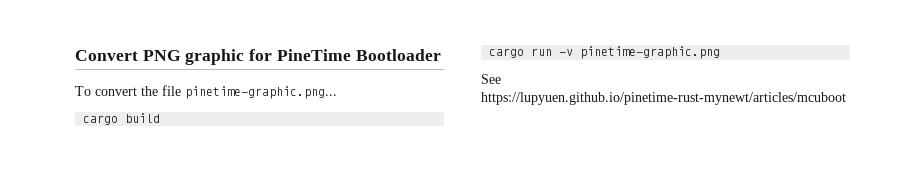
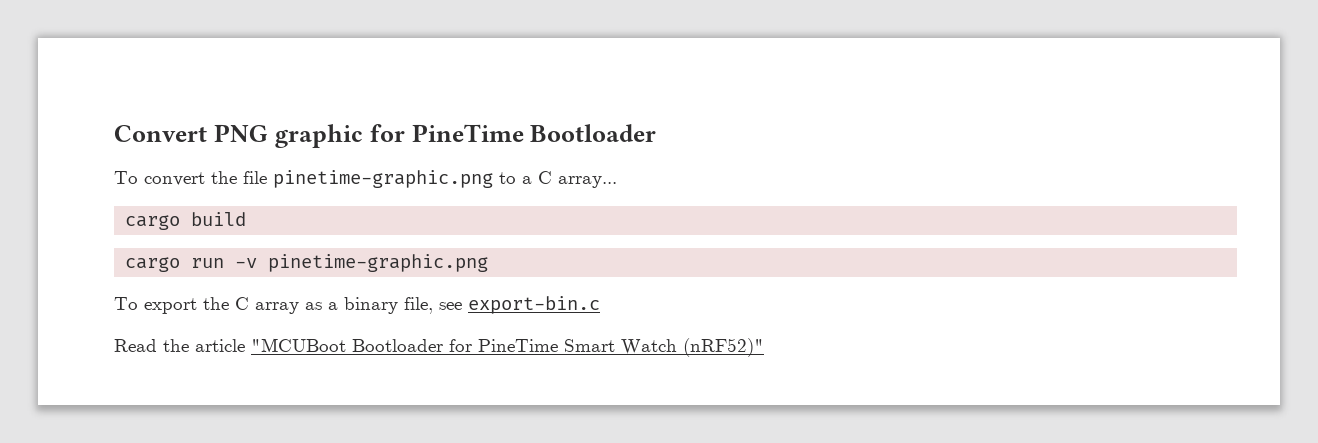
- To convert the file pinetime-graphic.png...
+ To convert the file pinetime-graphic.png to a C array...
- See https://lupyuen.github.io/pinetime-rust-mynewt/articles/mcuboot
+ To export the C array as a binary file, see export-bin.c
+ Read the article "MCUBoot Bootloader for PineTime Smart Watch (nRF52)"

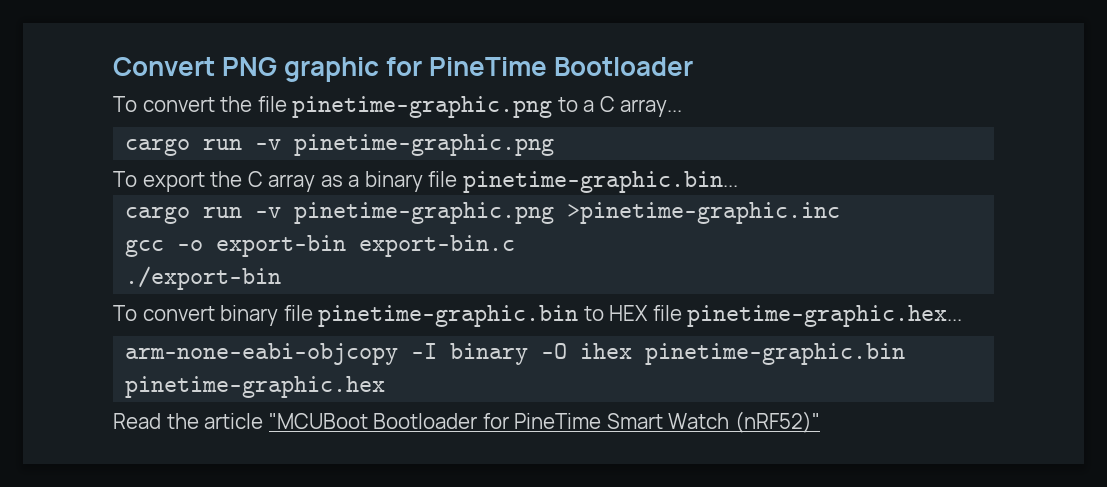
- cargo build
- To export the C array as a binary file, see export-bin.c
+ To export the C array as a binary file pinetime-graphic.bin...
+ cargo run -v pinetime-graphic.png >pinetime-graphic.inc
+ gcc -o export-bin export-bin.c
+ ./export-bin
+ To convert binary file pinetime-graphic.bin to HEX file pinetime-graphic.hex...
+ arm-none-eabi-objcopy -I binary -O ihex pinetime-graphic.bin pinetime-graphic.hex

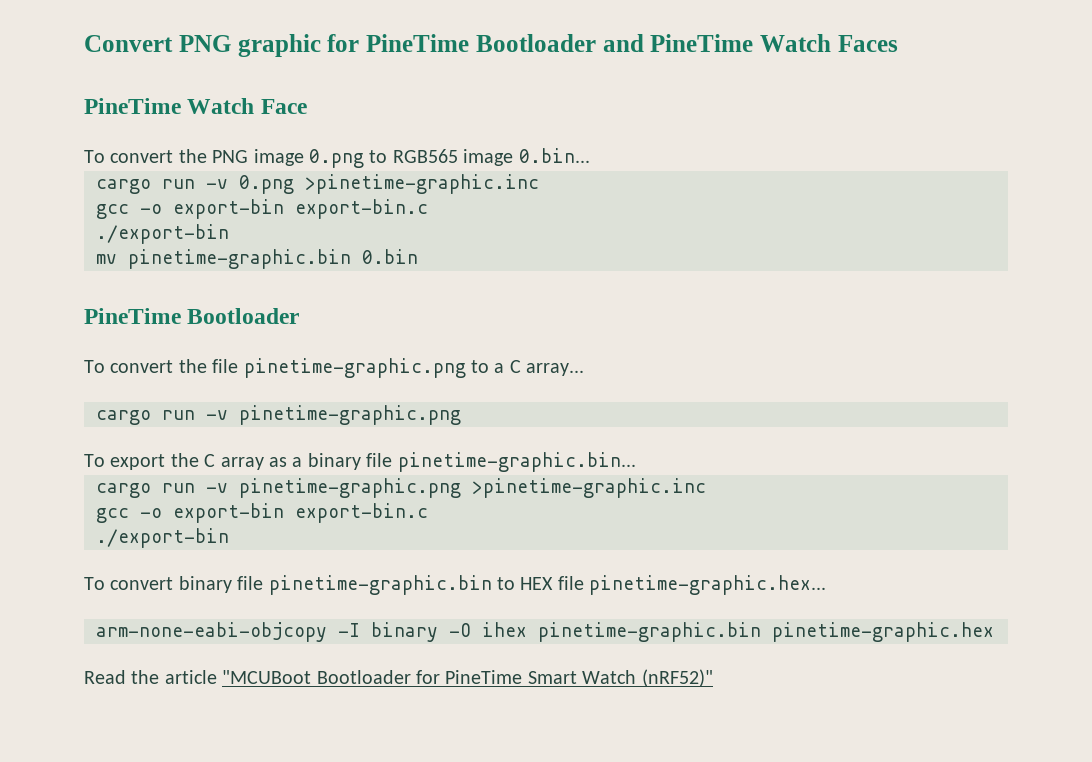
- Convert PNG graphic for PineTime Bootloader
+ Convert PNG graphic for PineTime Bootloader and PineTime Watch Faces
+ PineTime Watch Face
+ To convert the PNG image 0.png to RGB565 image 0.bin...
+ cargo run -v 0.png >pinetime-graphic.inc
+ gcc -o export-bin export-bin.c
+ ./export-bin
+ mv pinetime-graphic.bin 0.bin
+ PineTime Bootloader

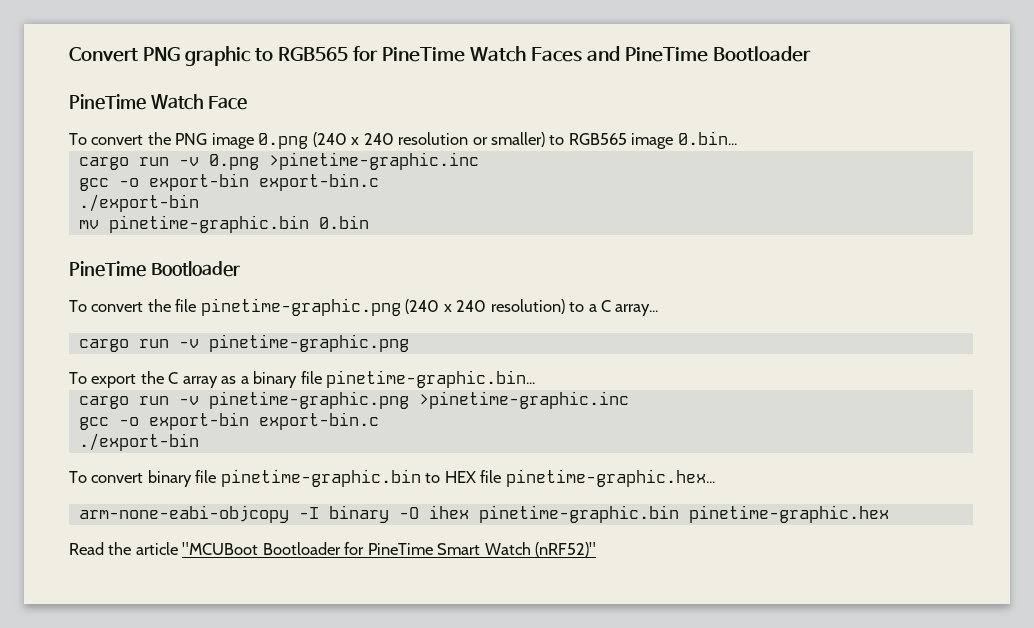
- Convert PNG graphic for PineTime Bootloader and PineTime Watch Faces
+ Convert PNG graphic to RGB565 for PineTime Watch Faces and PineTime Bootloader
- To convert the PNG image 0.png to RGB565 image 0.bin...
+ To convert the PNG image 0.png (240 x 240 resolution or smaller) to RGB565 image 0.bin...
- To convert the file pinetime-graphic.png to a C array...
+ To convert the file pinetime-graphic.png (240 x 240 resolution) to a C array...

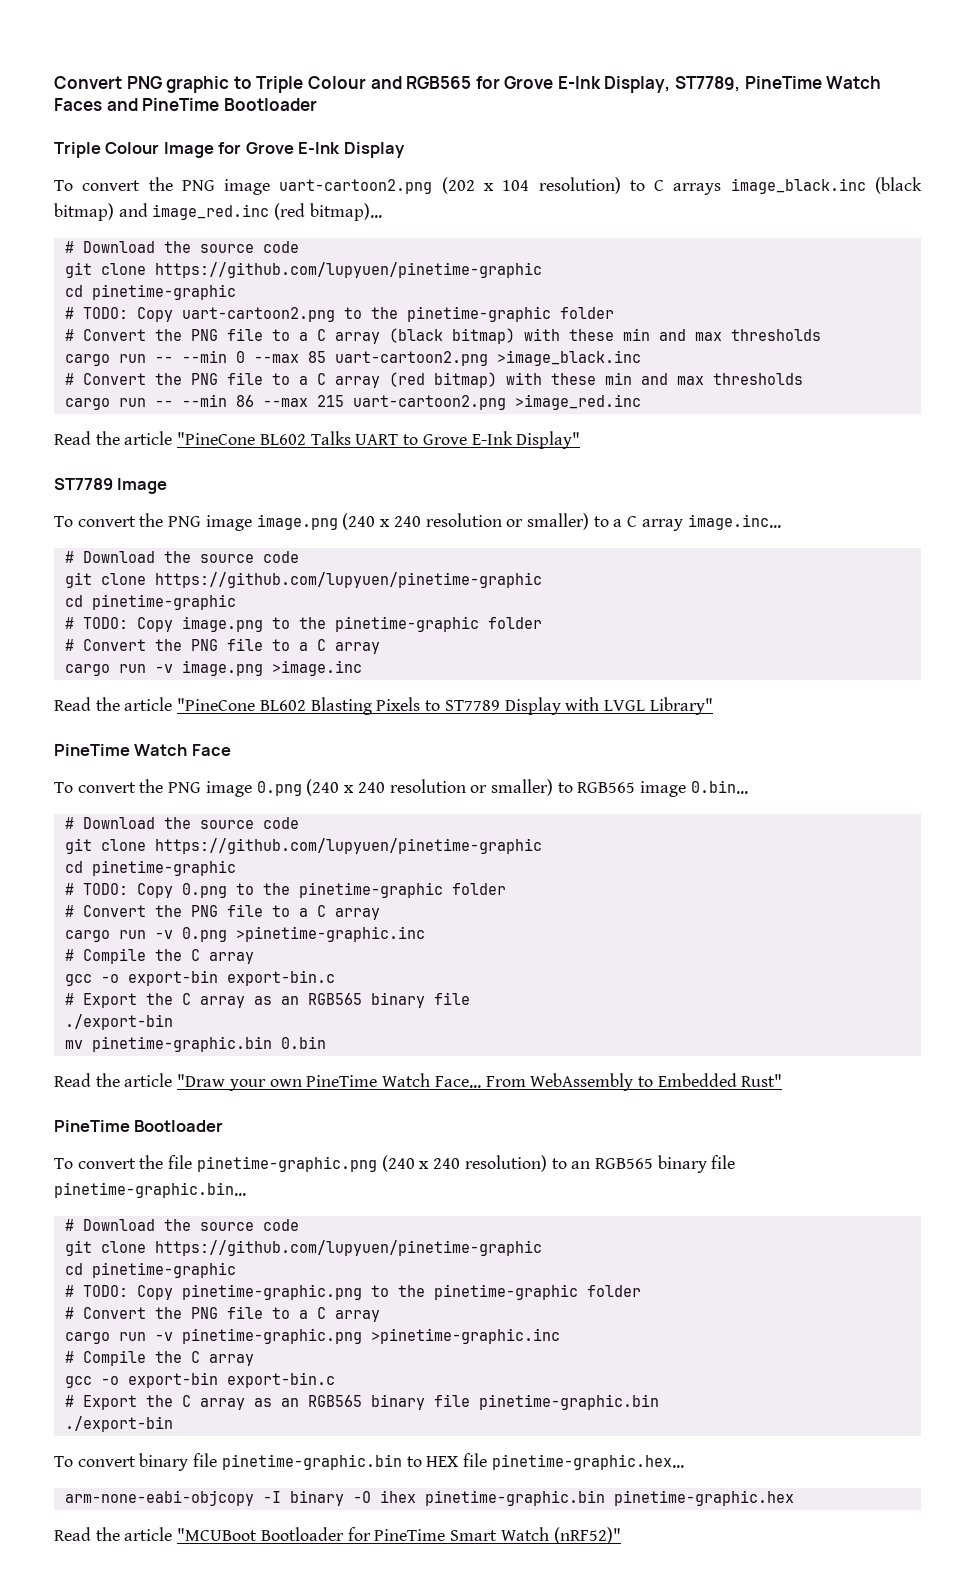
- Convert PNG graphic to RGB565 for PineTime Watch Faces and PineTime Bootloader
+ Convert PNG graphic to Triple Colour and RGB565 for Grove E-Ink Display, ST7789, PineTime Watch Faces and PineTime Bootloader
+ Triple Colour Image for Grove E-Ink Display
+ To convert the PNG image uart-cartoon2.png (202 x 104 resolution) to C arrays image_black.inc (black bitmap) and image_red.inc (red bitmap)...
+ # Download the source code
+ git clone https://github.com/lupyuen/pinetime-graphic
+ cd pinetime-graphic
+ # TODO: Copy uart-cartoon2.png to the pinetime-graphic folder
+ # Convert the PNG file to a C array (black bitmap) with these min and max thresholds
+ cargo run -- --min 0 --max 85 uart-cartoon2.png >image_black.inc
+ # Convert the PNG file to a C array (red bitmap) with these min and max thresholds
+ cargo run -- --min 86 --max 215 uart-cartoon2.png >image_red.inc
+ Read the article "PineCone BL602 Talks UART to Grove E-Ink Display"
+ ST7789 Image
+ To convert the PNG image image.png (240 x 240 resolution or smaller) to a C array image.inc...
+ # Download the source code
+ git clone https://github.com/lupyuen/pinetime-graphic
+ cd pinetime-graphic
+ # TODO: Copy image.png to the pinetime-graphic folder
+ # Convert the PNG file to a C array
+ cargo run -v image.png >image.inc
+ Read the article "PineCone BL602 Blasting Pixels to ST7789 Display with LVGL Library"
  To convert the PNG image 0.png (240 x 240 resolution or smaller) to RGB565 image 0.bin...
+ # Download the source code
+ git clone https://github.com/lupyuen/pinetime-graphic
+ cd pinetime-graphic
+ # TODO: Copy 0.png to the pinetime-graphic folder
+ # Convert the PNG file to a C array
  cargo run -v 0.png >pinetime-graphic.inc
+ # Compile the C array
  gcc -o export-bin export-bin.c
+ # Export the C array as an RGB565 binary file
  ./export-bin
  mv pinetime-graphic.bin 0.bin
+ Read the article "Draw your own PineTime Watch Face... From WebAssembly to Embedded Rust"
- To convert the file pinetime-graphic.png (240 x 240 resolution) to a C array...
- cargo run -v pinetime-graphic.png
- To export the C array as a binary file pinetime-graphic.bin...
+ To convert the file pinetime-graphic.png (240 x 240 resolution) to an RGB565 binary file pinetime-graphic.bin...
+ # Download the source code
+ git clone https://github.com/lupyuen/pinetime-graphic
+ cd pinetime-graphic
+ # TODO: Copy pinetime-graphic.png to the pinetime-graphic folder
+ # Convert the PNG file to a C array
  cargo run -v pinetime-graphic.png >pinetime-graphic.inc
+ # Compile the C array
  gcc -o export-bin export-bin.c
+ # Export the C array as an RGB565 binary file pinetime-graphic.bin

